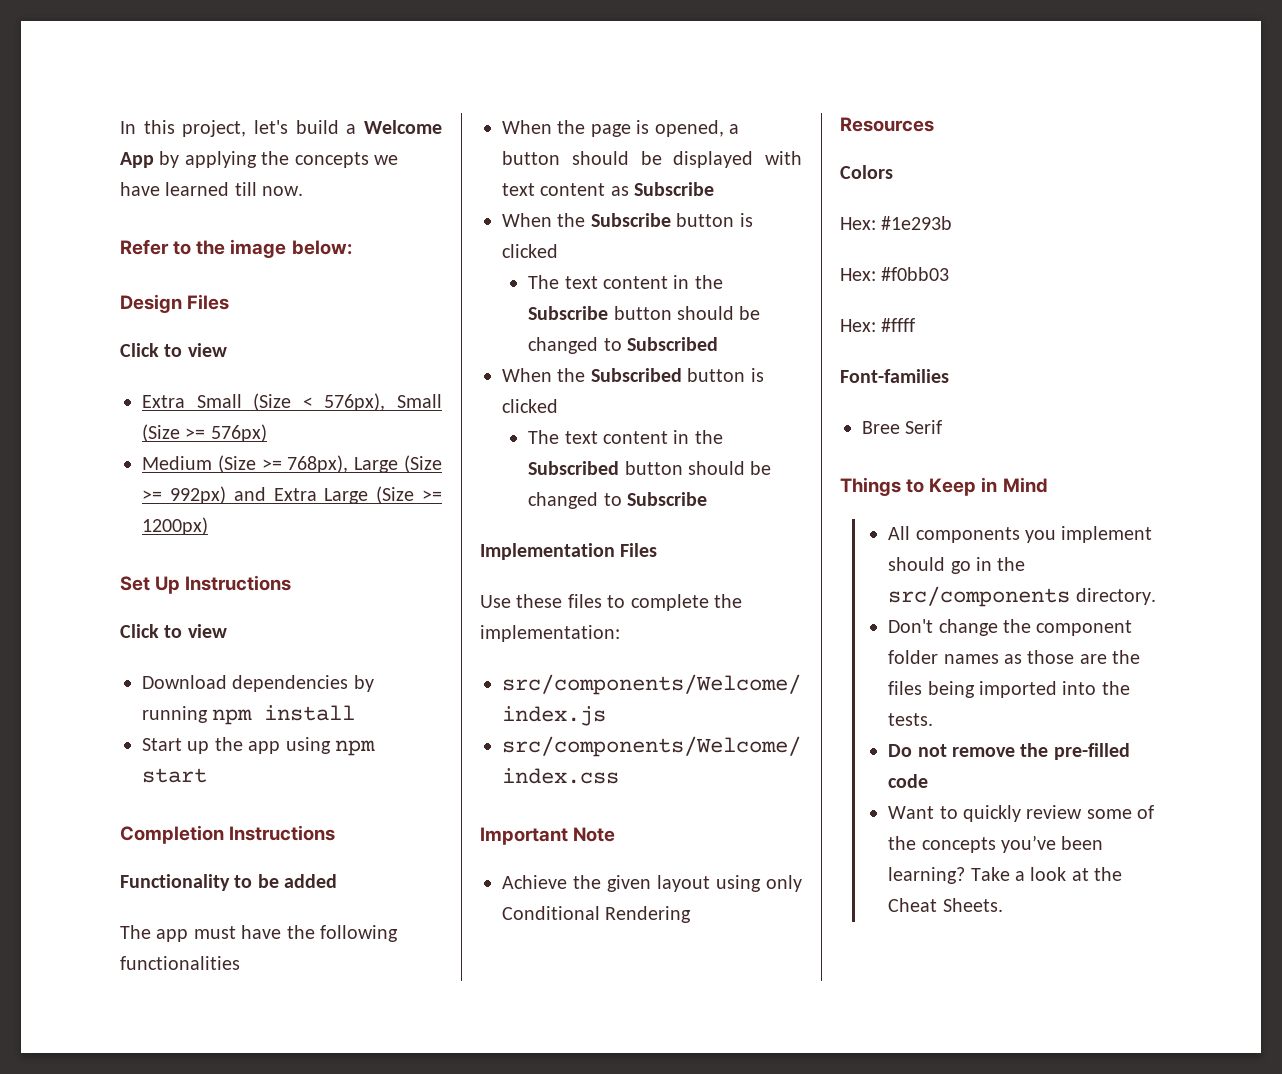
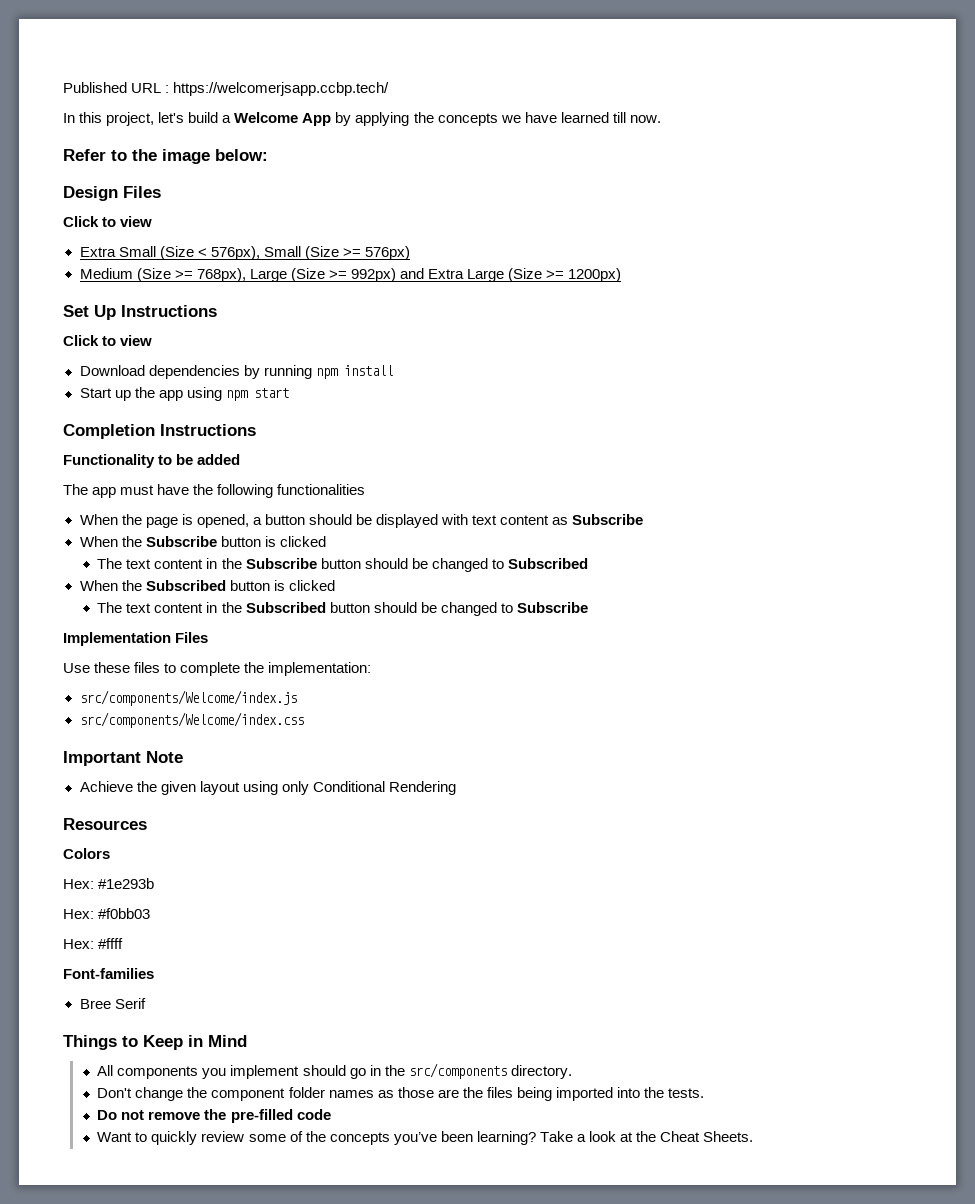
+ Published URL : https://welcomerjsapp.ccbp.tech/

